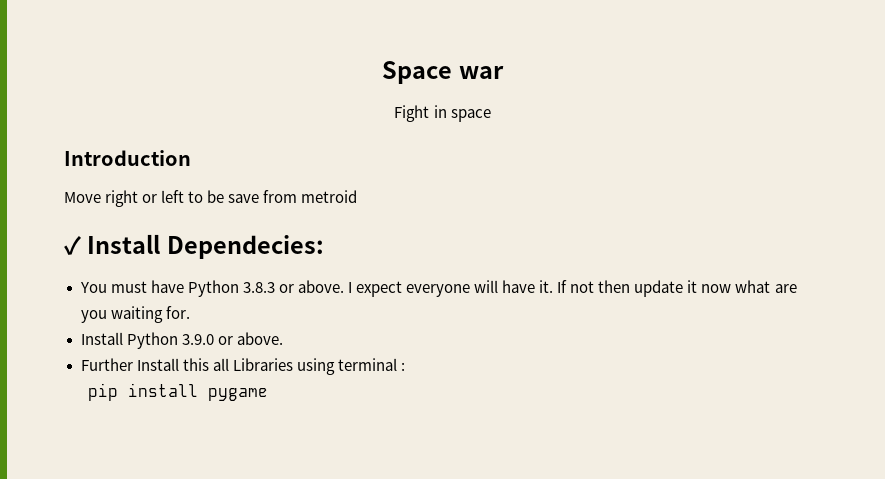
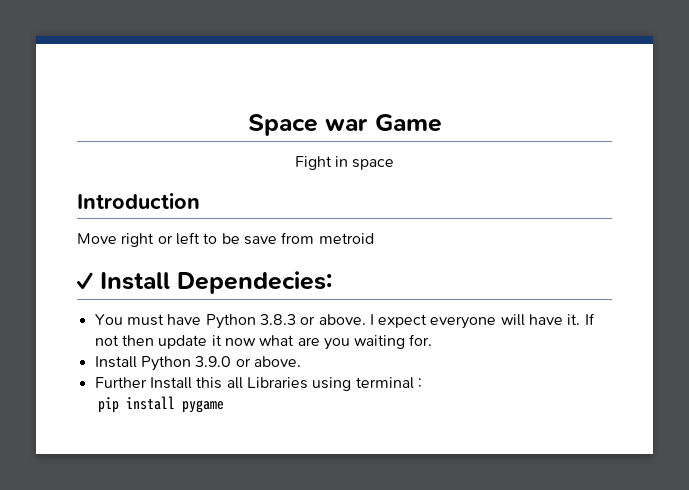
- Space war
+ Space war Game

